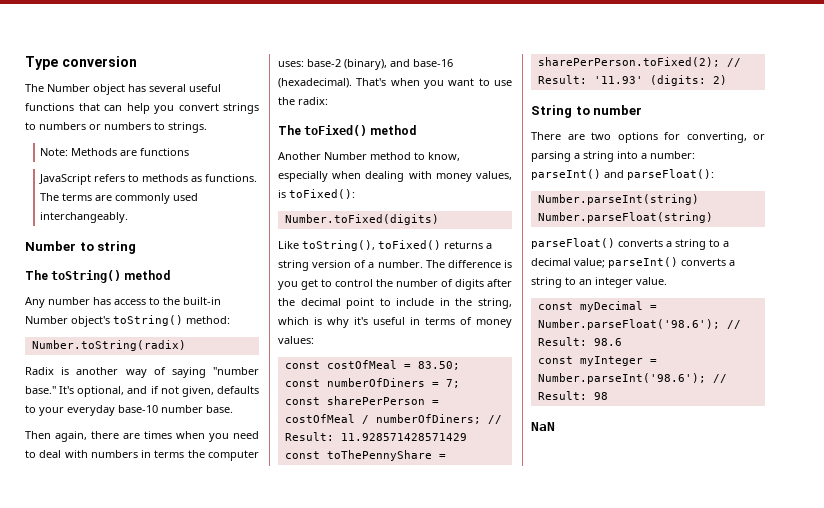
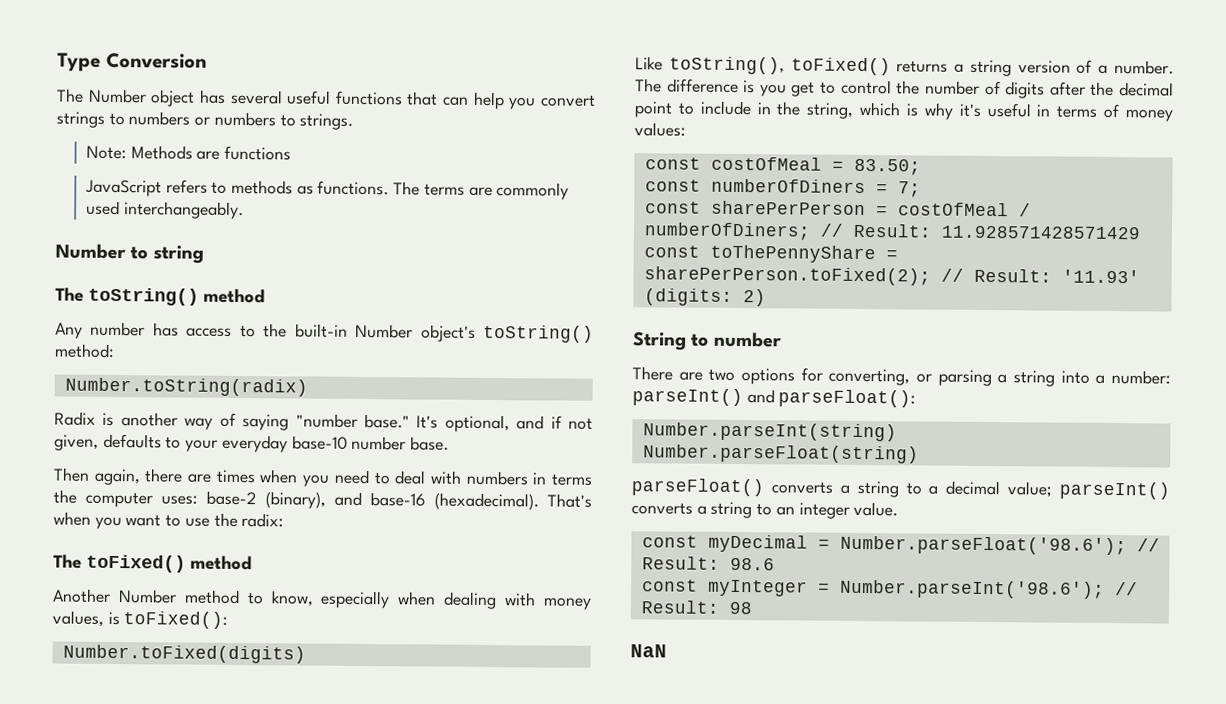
- Type conversion
+ Type Conversion

